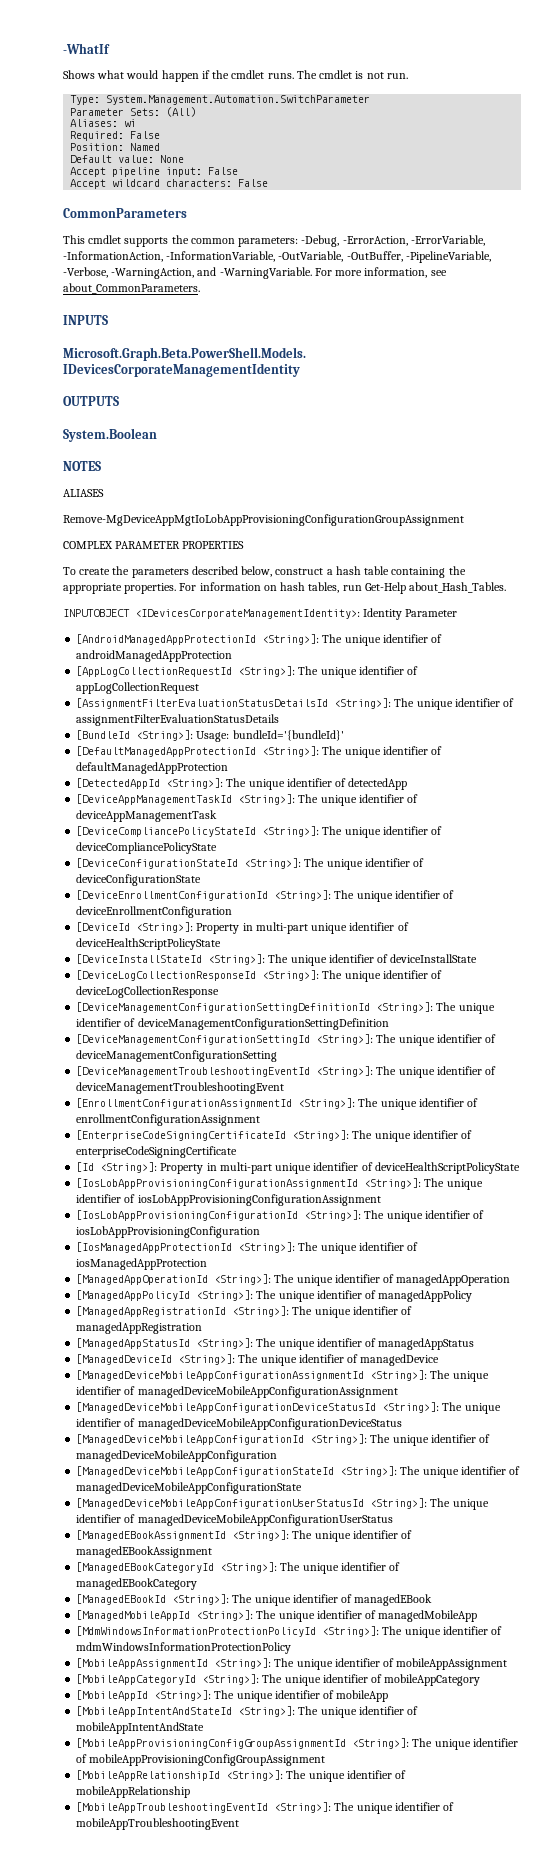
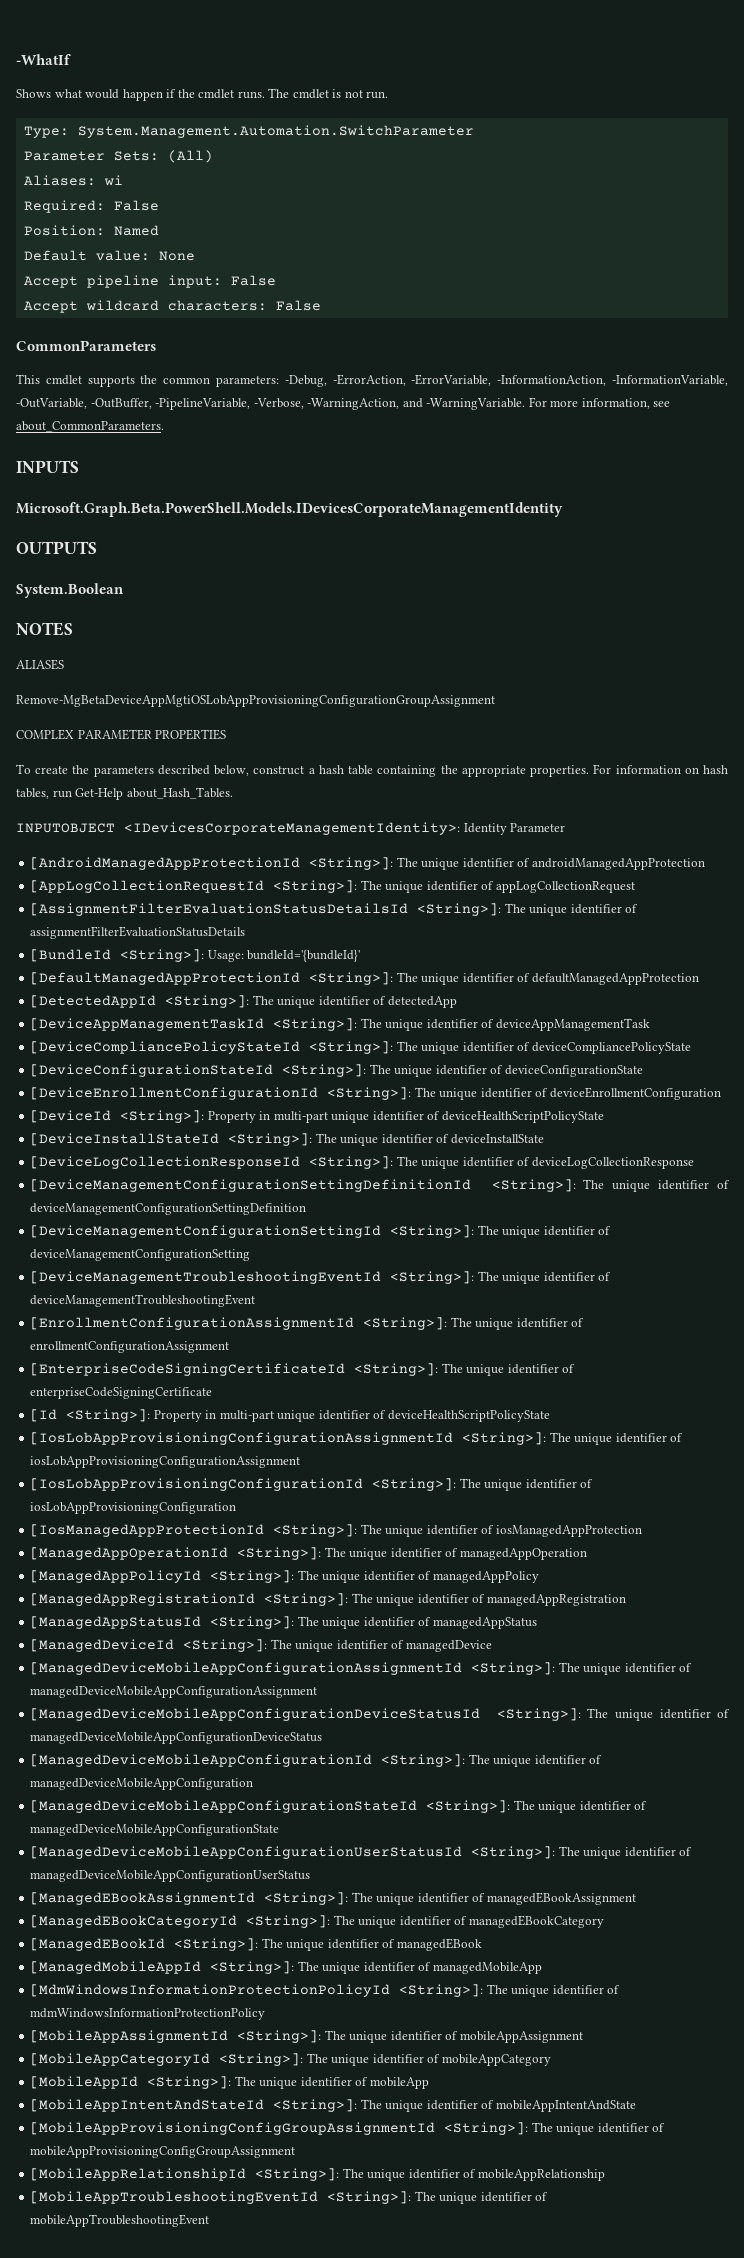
- Remove-MgDeviceAppMgtIoLobAppProvisioningConfigurationGroupAssignment
+ Remove-MgBetaDeviceAppMgtiOSLobAppProvisioningConfigurationGroupAssignment

